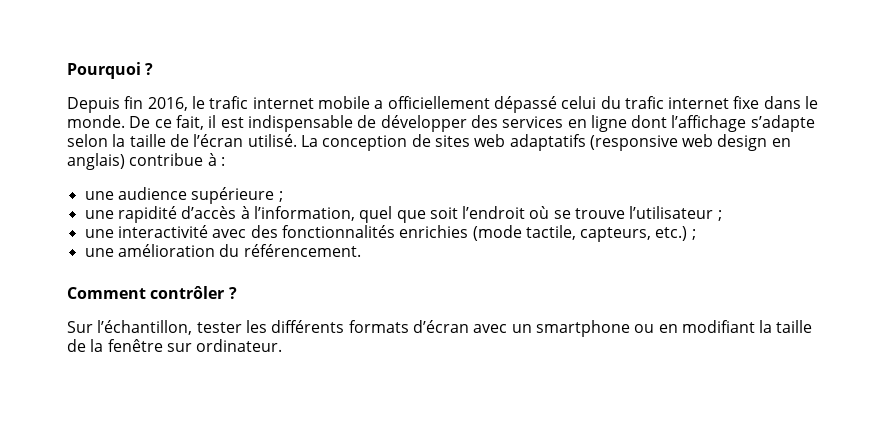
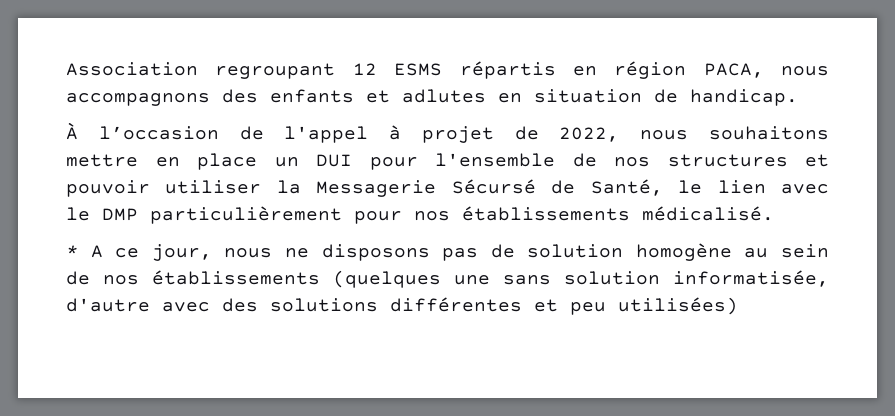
- Pourquoi ?
- Depuis fin 2016, le trafic internet mobile a officiellement dépassé celui du trafic internet fixe dans le monde. De ce fait, il est indispensable de développer des services en ligne dont l’affichage s’adapte selon la taille de l’écran utilisé. La conception de sites web adaptatifs (responsive web design en anglais) contribue à :
- une audience supérieure ;
- une rapidité d’accès à l’information, quel que soit l’endroit où se trouve l’utilisateur ;
- une interactivité avec des fonctionnalités enrichies (mode tactile, capteurs, etc.) ;
- une amélioration du référencement.
- Comment contrôler ?
- Sur l’échantillon, tester les différents formats d’écran avec un smartphone ou en modifiant la taille de la fenêtre sur ordinateur.
+ Association regroupant 12 ESMS répartis en région PACA, nous accompagnons des enfants et adlutes en situation de handicap.
+ À l’occasion de l'appel à projet de 2022, nous souhaitons mettre en place un DUI pour l'ensemble de nos structures et pouvoir utiliser la Messagerie Sécursé de Santé, le lien avec le DMP particulièrement pour nos établissements médicalisé.
+ * A ce jour, nous ne disposons pas de solution homogène au sein de nos établissements (quelques une sans solution informatisée, d'autre avec des solutions différentes et peu utilisées)

